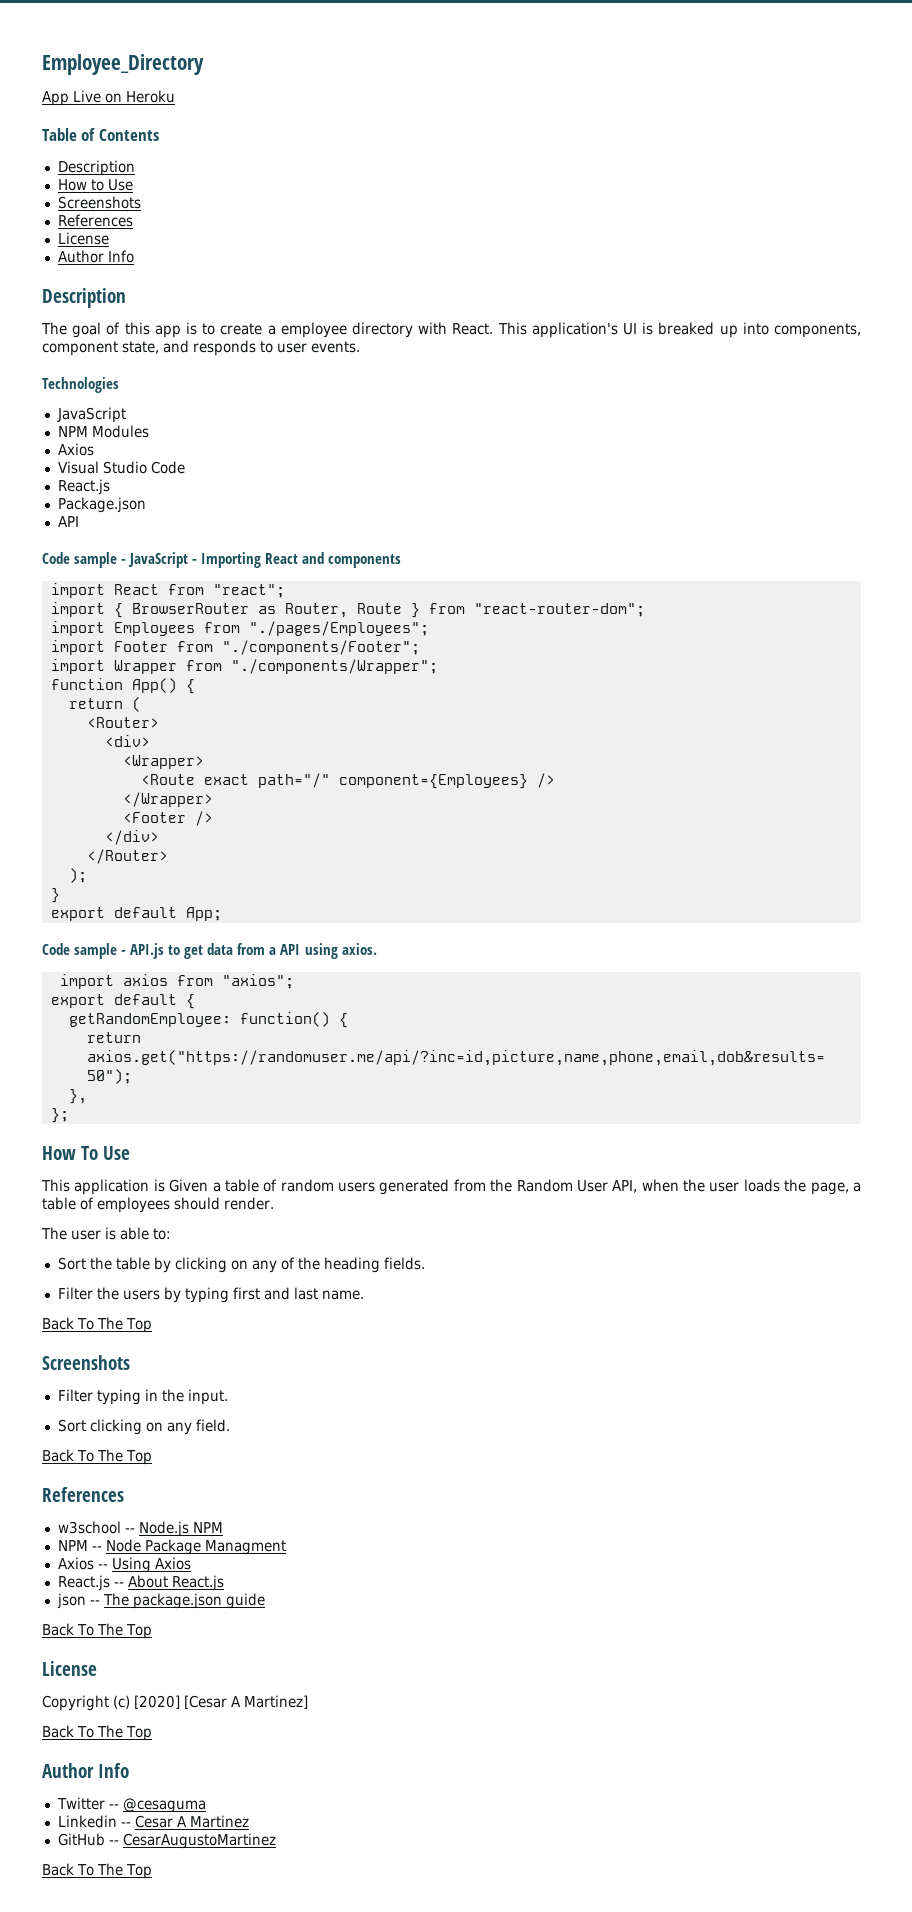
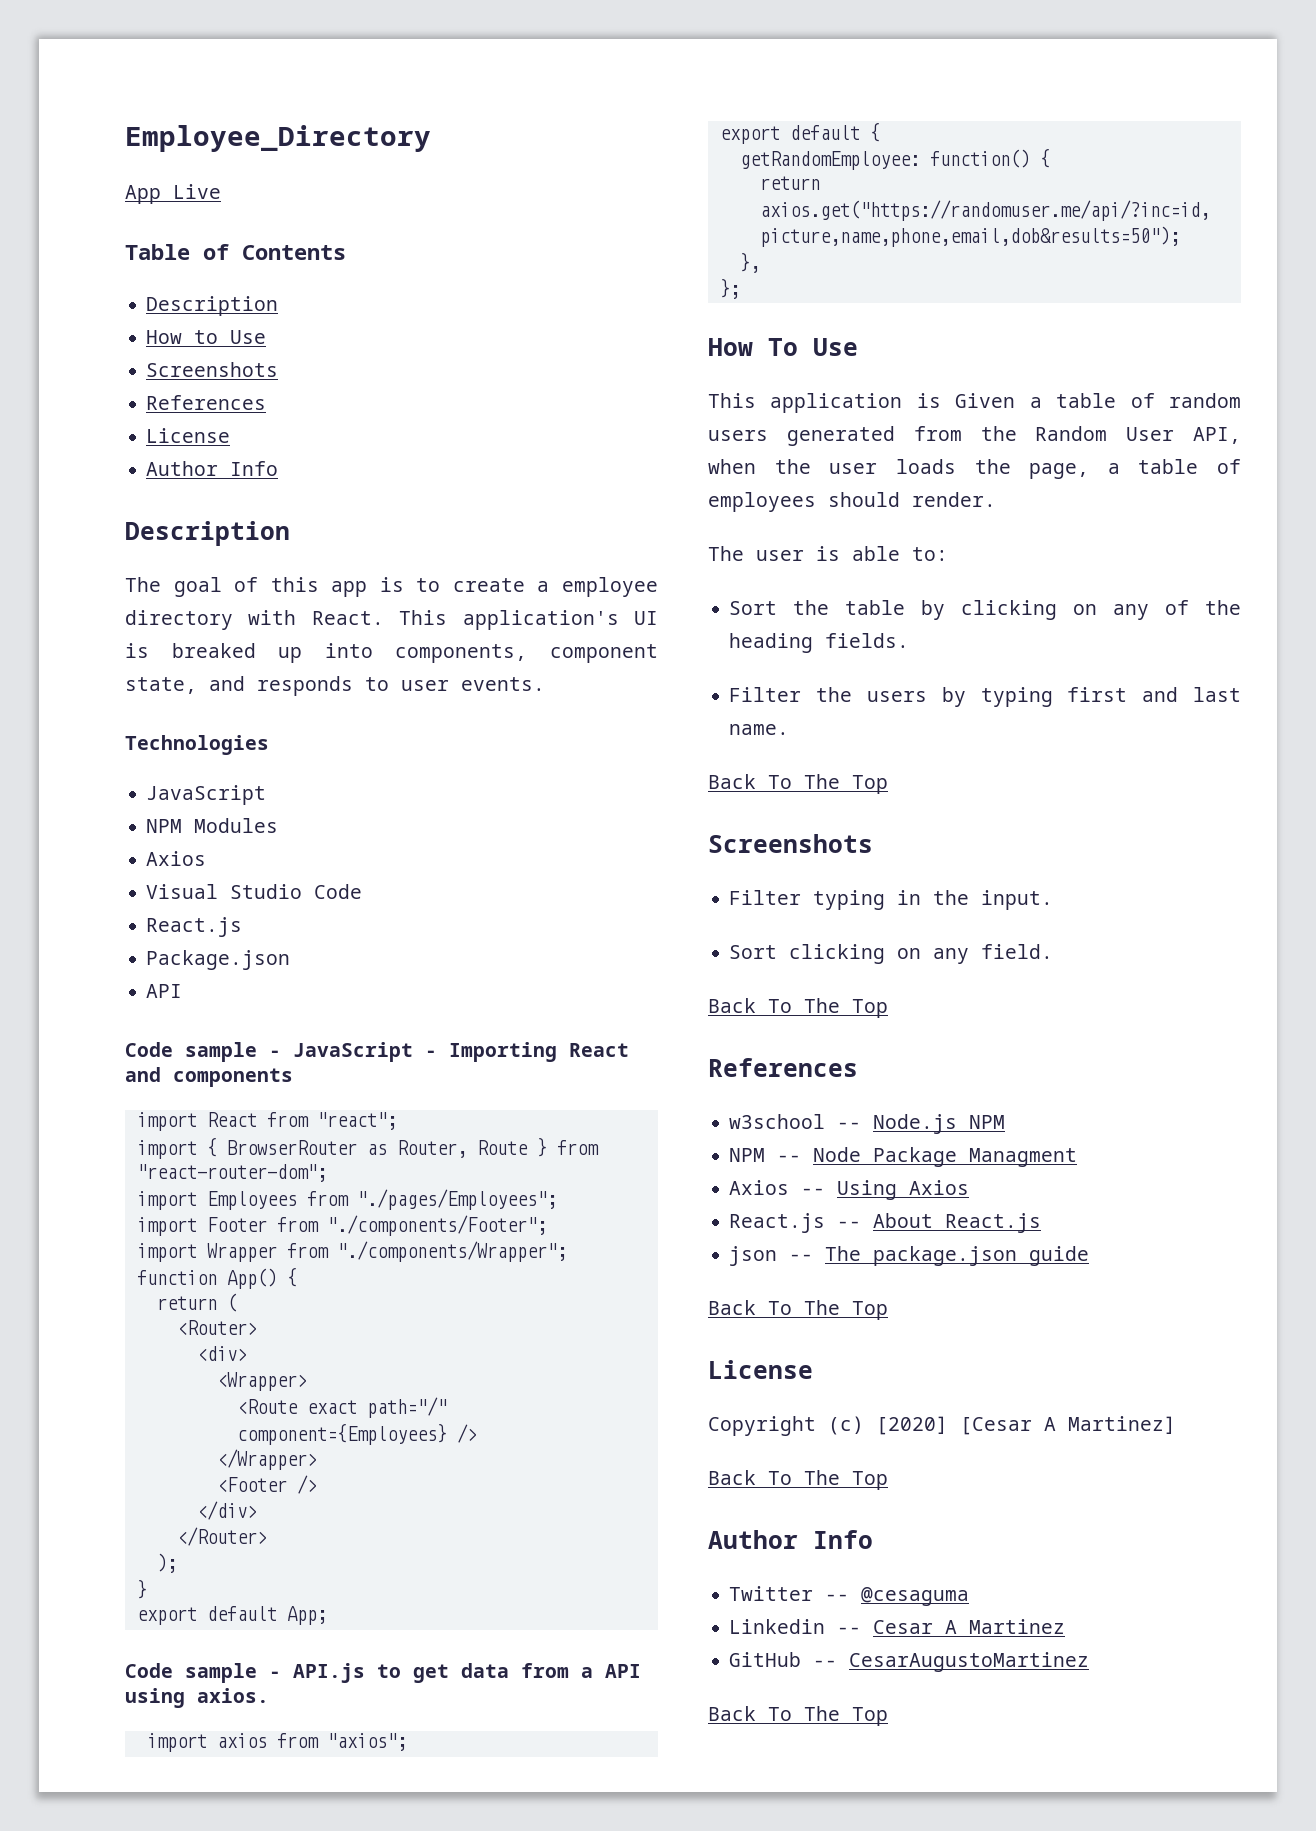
- App Live on Heroku
+ App Live

